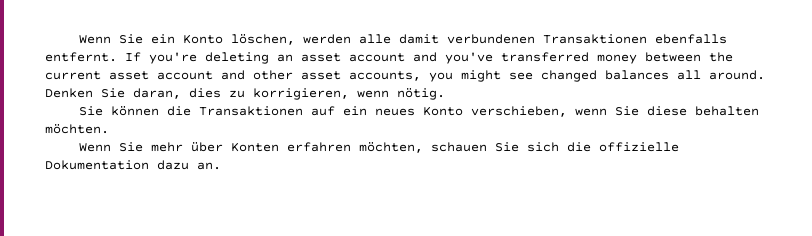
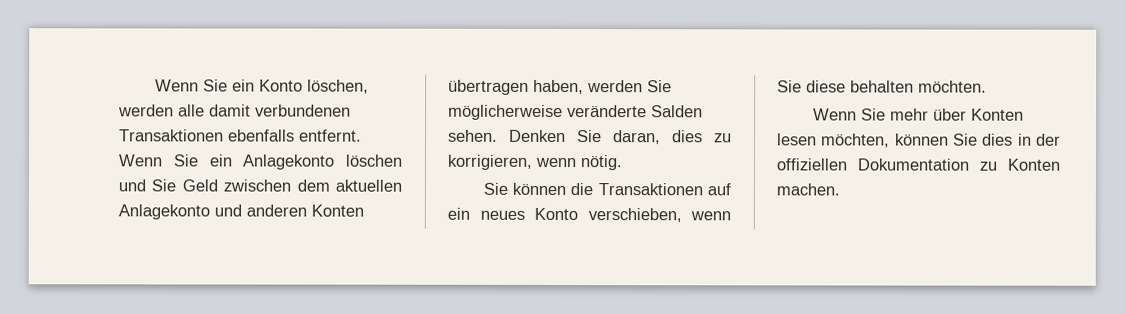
- If you're deleting an asset account and you've transferred money between the current asset account and other asset accounts, you might see changed balances all around.
+ Wenn Sie ein Anlagekonto löschen und Sie Geld zwischen dem aktuellen Anlagekonto und anderen Konten übertragen haben, werden Sie möglicherweise veränderte Salden sehen.
- Wenn Sie mehr über Konten erfahren möchten, schauen Sie sich die offizielle Dokumentation dazu an.
+ Wenn Sie mehr über Konten lesen möchten, können Sie dies in der offiziellen Dokumentation zu Konten machen.

